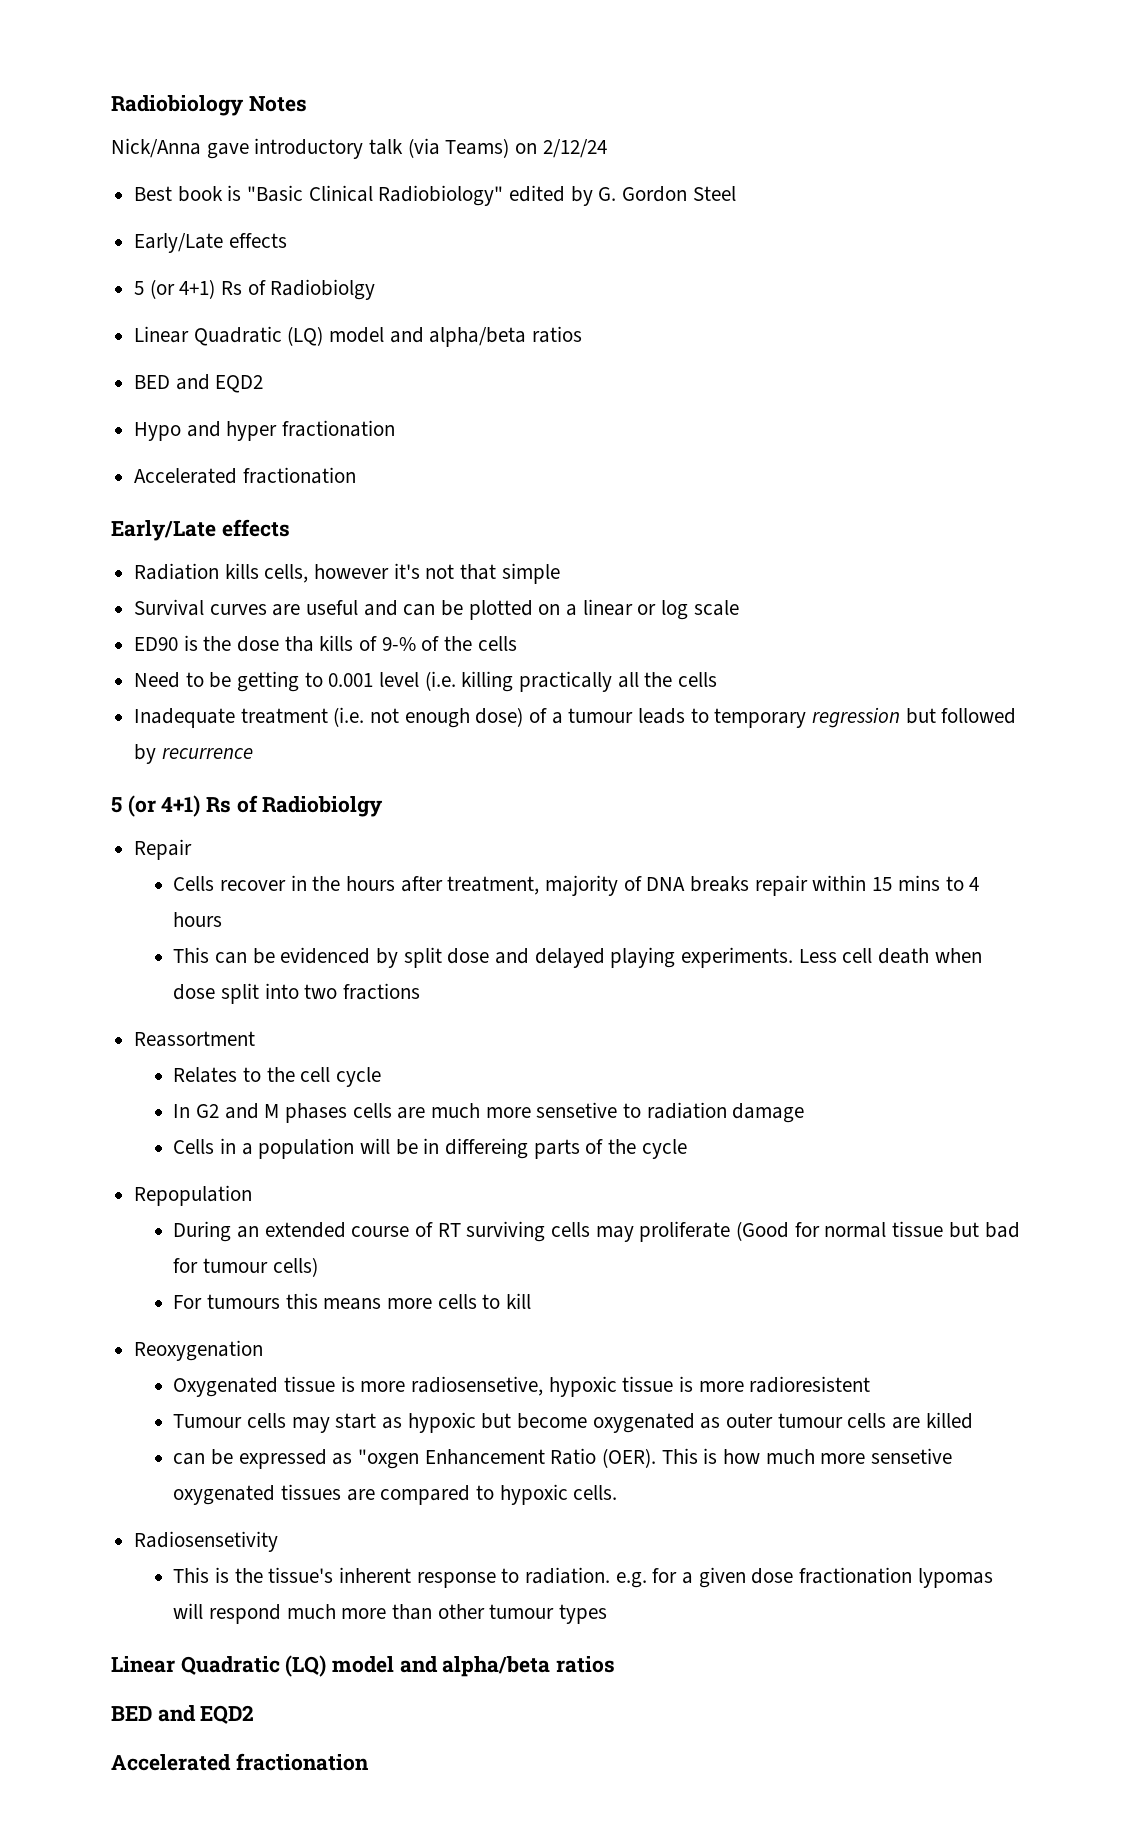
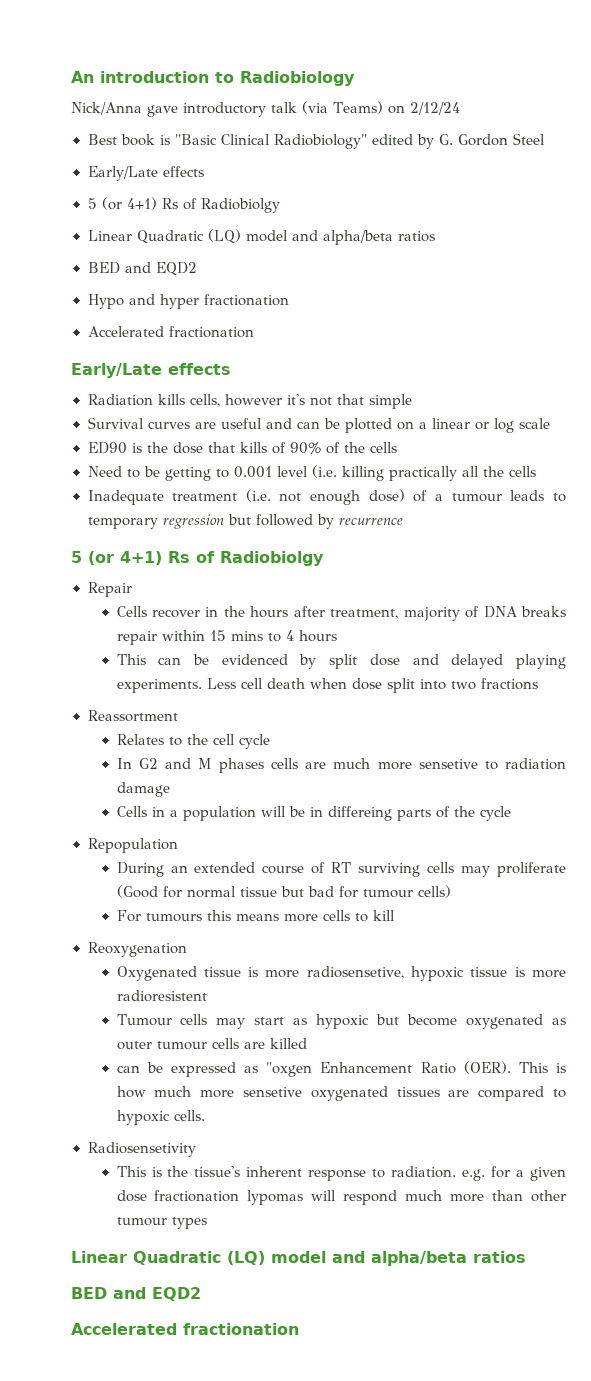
- Radiobiology Notes
+ An introduction to Radiobiology
- ED90 is the dose tha kills of 9-% of the cells
+ ED90 is the dose that kills of 90% of the cells

